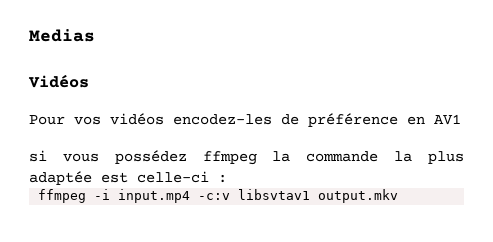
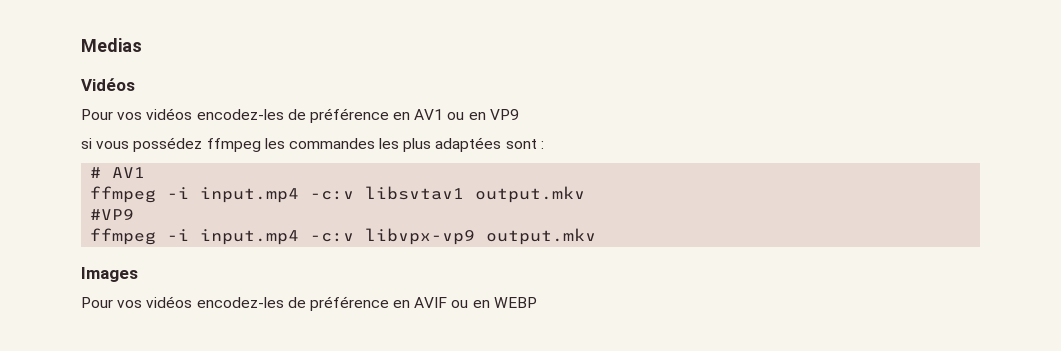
- Pour vos vidéos encodez-les de préférence en AV1
+ Pour vos vidéos encodez-les de préférence en AV1 ou en VP9
- si vous possédez ffmpeg la commande la plus adaptée est celle-ci :
+ si vous possédez ffmpeg les commandes les plus adaptées sont :
+ # AV1
+ #VP9
+ ffmpeg -i input.mp4 -c:v libvpx-vp9 output.mkv
+ Images
+ Pour vos vidéos encodez-les de préférence en AVIF ou en WEBP

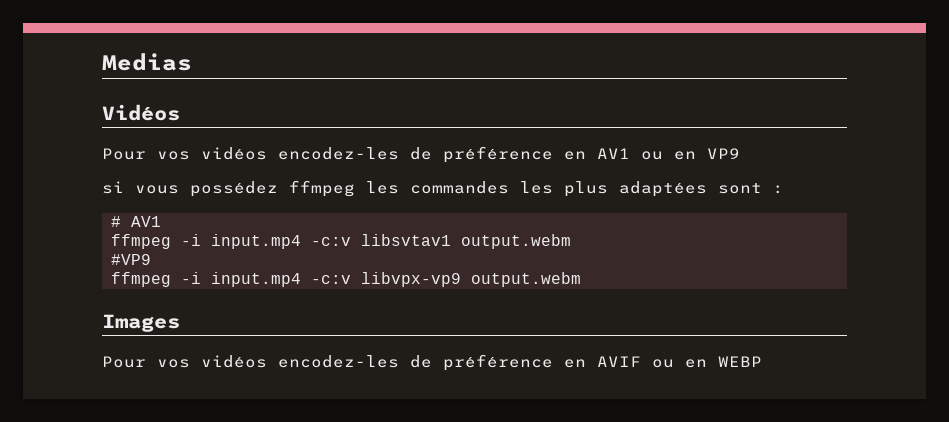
- ffmpeg -i input.mp4 -c:v libsvtav1 output.mkv
+ ffmpeg -i input.mp4 -c:v libsvtav1 output.webm
- ffmpeg -i input.mp4 -c:v libvpx-vp9 output.mkv
+ ffmpeg -i input.mp4 -c:v libvpx-vp9 output.webm

